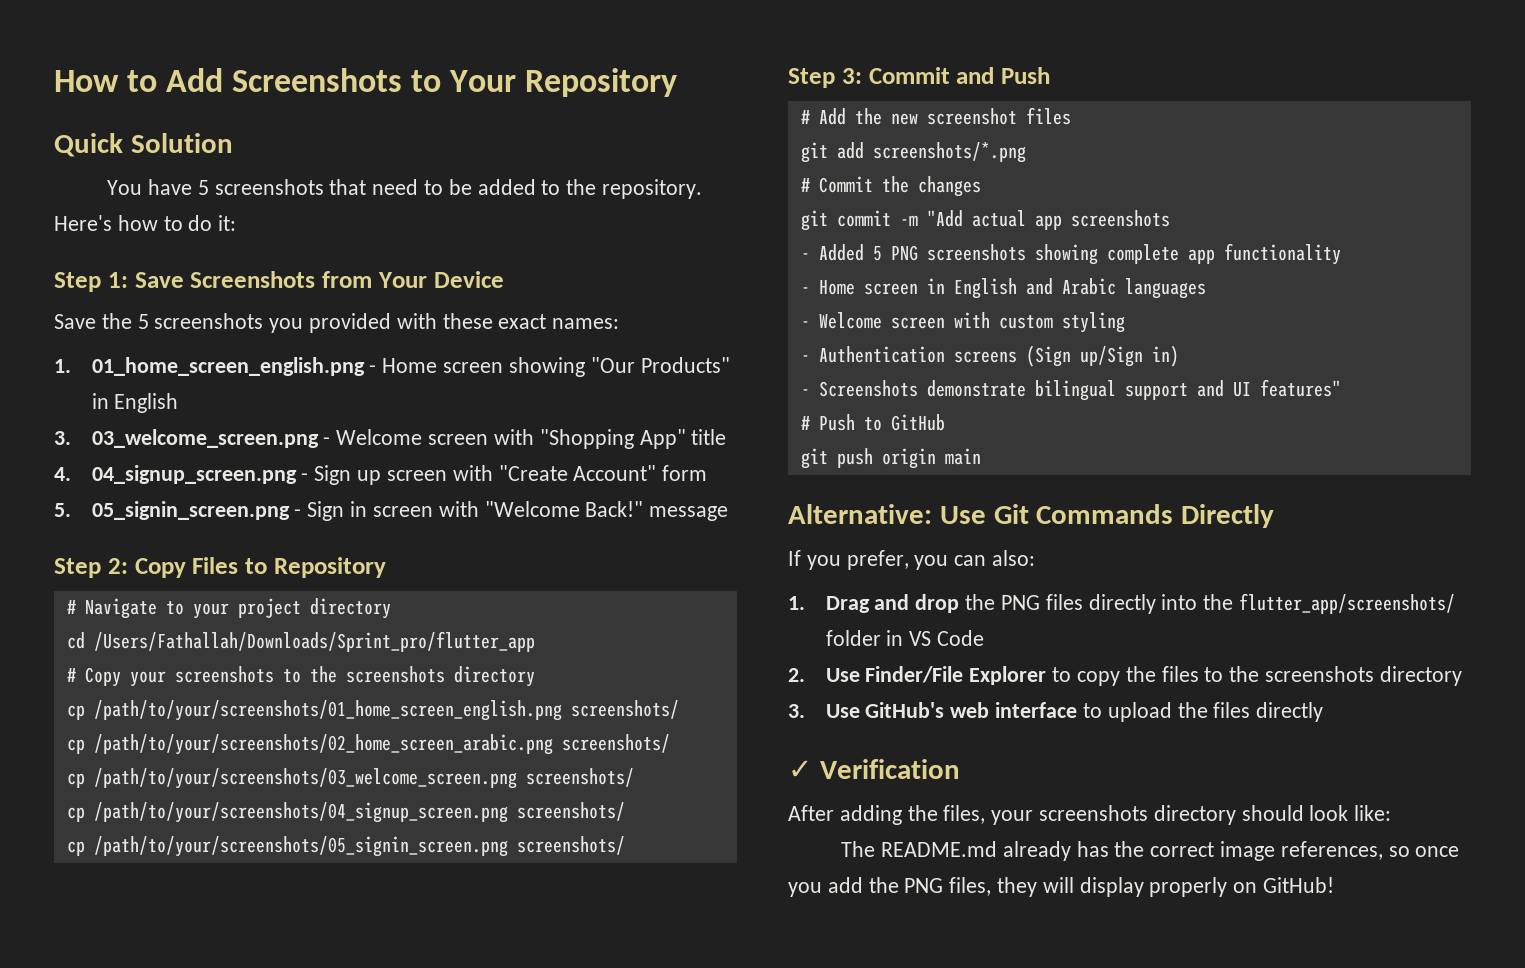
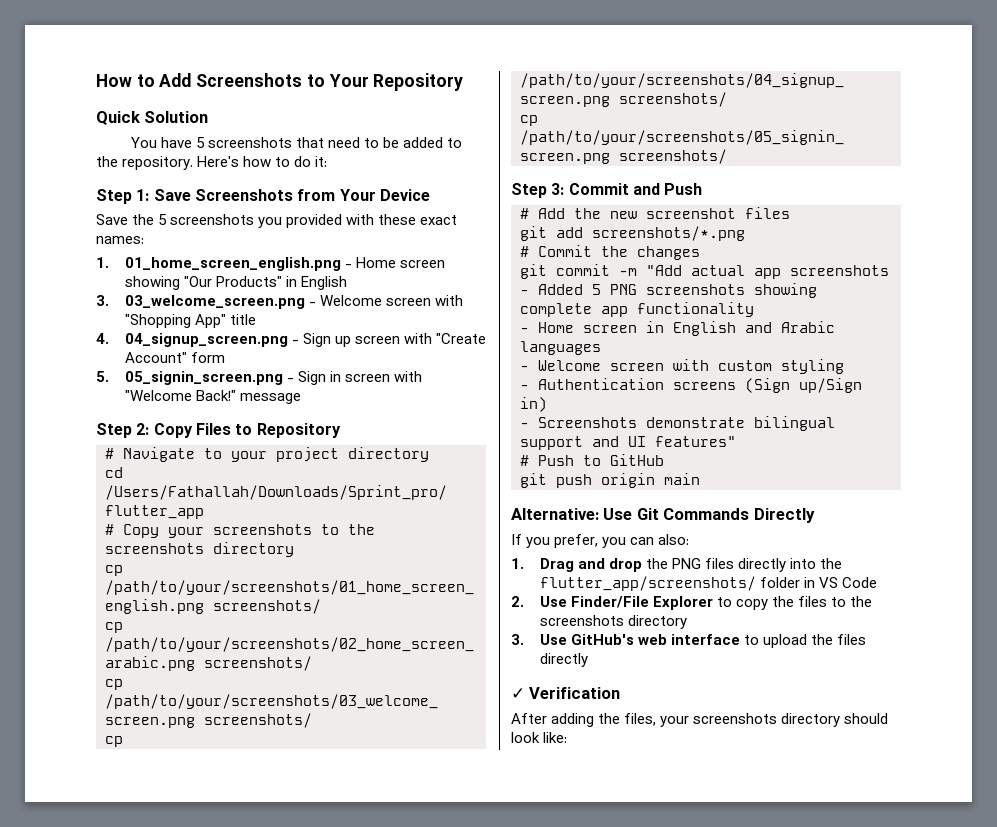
- The README.md already has the correct image references, so once you add the PNG files, they will display properly on GitHub!

